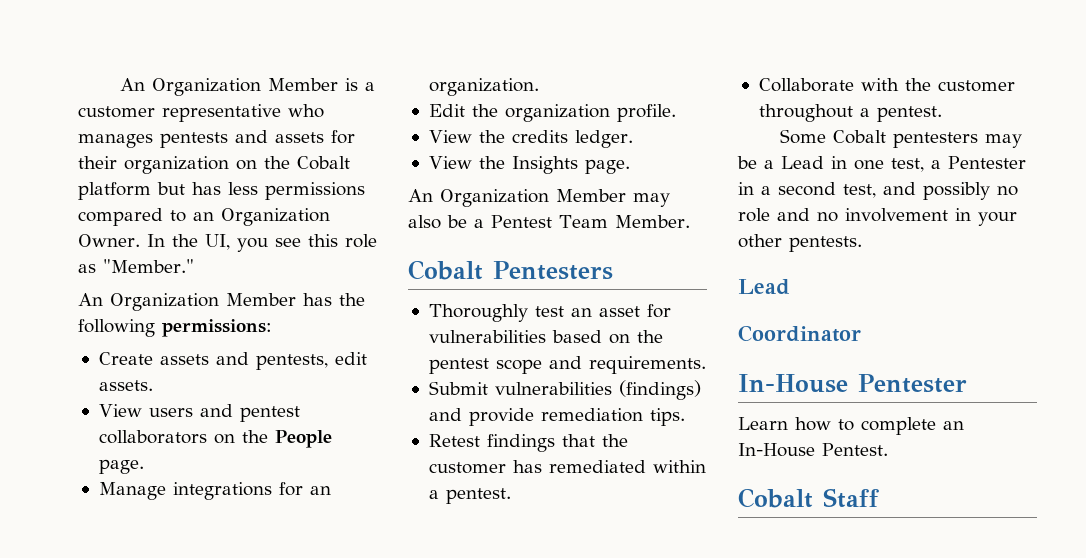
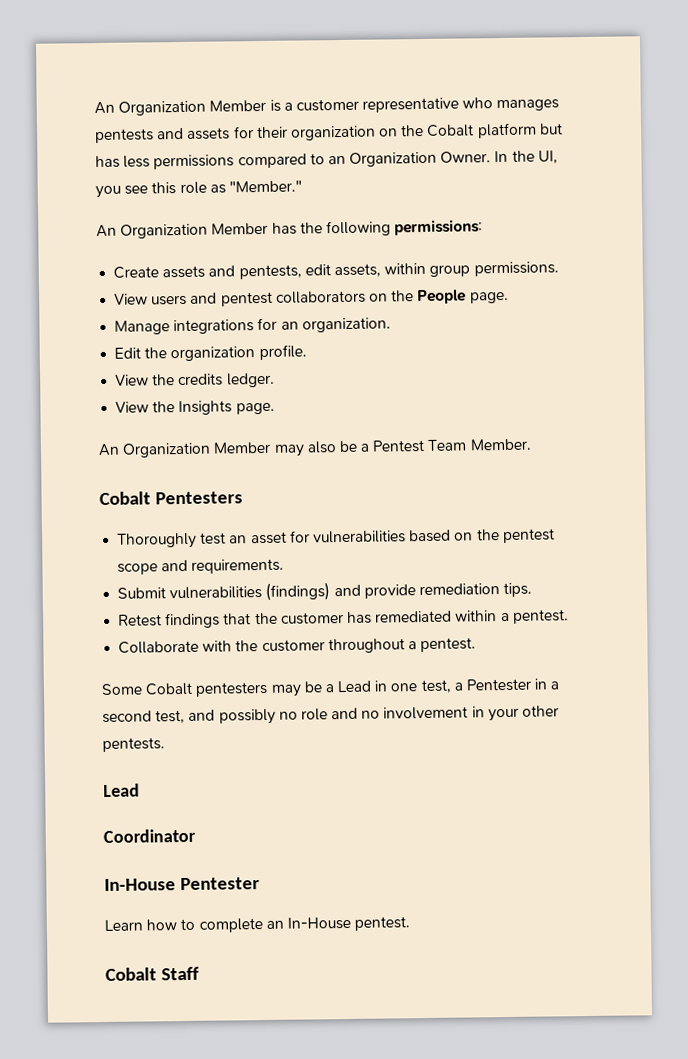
- Create assets and pentests, edit assets.
+ Create assets and pentests, edit assets, within group permissions.
- Learn how to complete an In-House Pentest.
+ Learn how to complete an In-House pentest.

